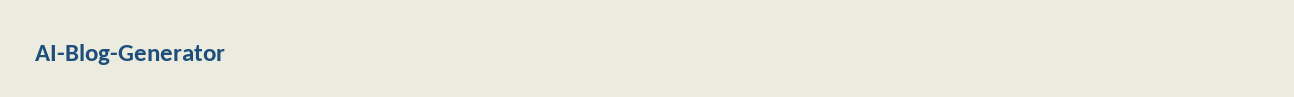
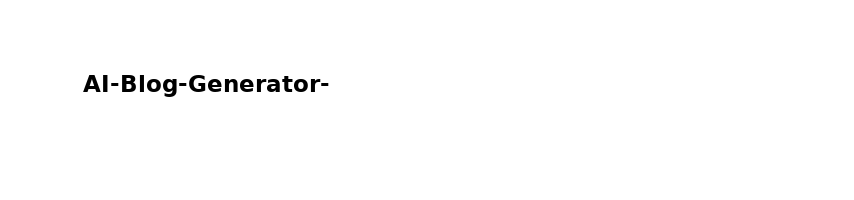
- AI-Blog-Generator
+ AI-Blog-Generator-

